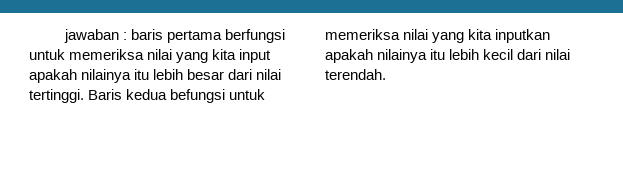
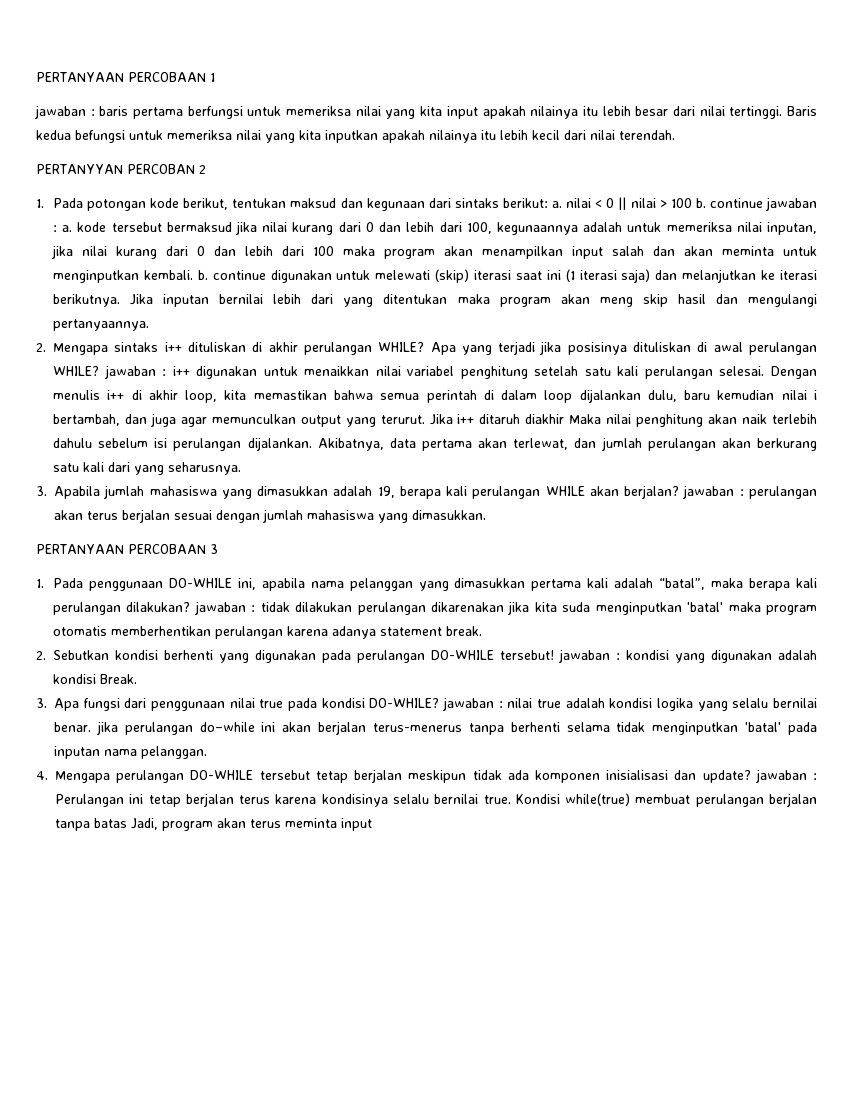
+ PERTANYAAN PERCOBAAN 1
+ PERTANYYAN PERCOBAN 2
+ 1. Pada potongan kode berikut, tentukan maksud dan kegunaan dari sintaks berikut: a. nilai < 0 || nilai > 100 b. continue jawaban : a. kode tersebut bermaksud jika nilai kurang dari 0 dan lebih dari 100, kegunaannya adalah untuk memeriksa nilai inputan, jika nilai kurang dari 0 dan lebih dari 100 maka program akan menampilkan input salah dan akan meminta untuk menginputkan kembali. b. continue digunakan untuk melewati (skip) iterasi saat ini (1 iterasi saja) dan melanjutkan ke iterasi berikutnya. Jika inputan bernilai lebih dari yang ditentukan maka program akan meng skip hasil dan mengulangi pertanyaannya.
+ 2. Mengapa sintaks i++ dituliskan di akhir perulangan WHILE? Apa yang terjadi jika posisinya dituliskan di awal perulangan WHILE? jawaban : i++ digunakan untuk menaikkan nilai variabel penghitung setelah satu kali perulangan selesai. Dengan menulis i++ di akhir loop, kita memastikan bahwa semua perintah di dalam loop dijalankan dulu, baru kemudian nilai i bertambah, dan juga agar memunculkan output yang terurut. Jika i++ ditaruh diakhir Maka nilai penghitung akan naik terlebih dahulu sebelum isi perulangan dijalankan. Akibatnya, data pertama akan terlewat, dan jumlah perulangan akan berkurang satu kali dari yang seharusnya.
+ 3. Apabila jumlah mahasiswa yang dimasukkan adalah 19, berapa kali perulangan WHILE akan berjalan? jawaban : perulangan akan terus berjalan sesuai dengan jumlah mahasiswa yang dimasukkan.
+ PERTANYAAN PERCOBAAN 3
+ 1. Pada penggunaan DO-WHILE ini, apabila nama pelanggan yang dimasukkan pertama kali adalah “batal”, maka berapa kali perulangan dilakukan? jawaban : tidak dilakukan perulangan dikarenakan jika kita suda menginputkan 'batal' maka program otomatis memberhentikan perulangan karena adanya statement break.
+ 2. Sebutkan kondisi berhenti yang digunakan pada perulangan DO-WHILE tersebut! jawaban : kondisi yang digunakan adalah kondisi Break.
+ 3. Apa fungsi dari penggunaan nilai true pada kondisi DO-WHILE? jawaban : nilai true adalah kondisi logika yang selalu bernilai benar. jika perulangan do–while ini akan berjalan terus-menerus tanpa berhenti selama tidak menginputkan 'batal' pada inputan nama pelanggan.
+ 4. Mengapa perulangan DO-WHILE tersebut tetap berjalan meskipun tidak ada komponen inisialisasi dan update? jawaban : Perulangan ini tetap berjalan terus karena kondisinya selalu bernilai true. Kondisi while(true) membuat perulangan berjalan tanpa batas Jadi, program akan terus meminta input

